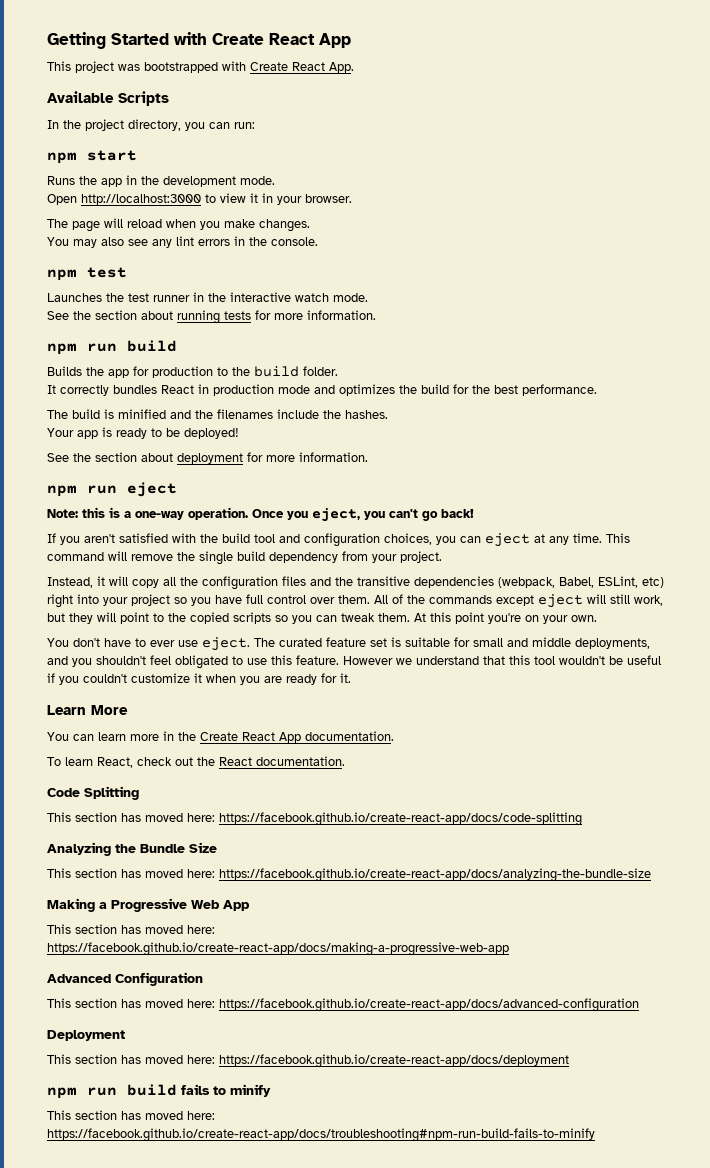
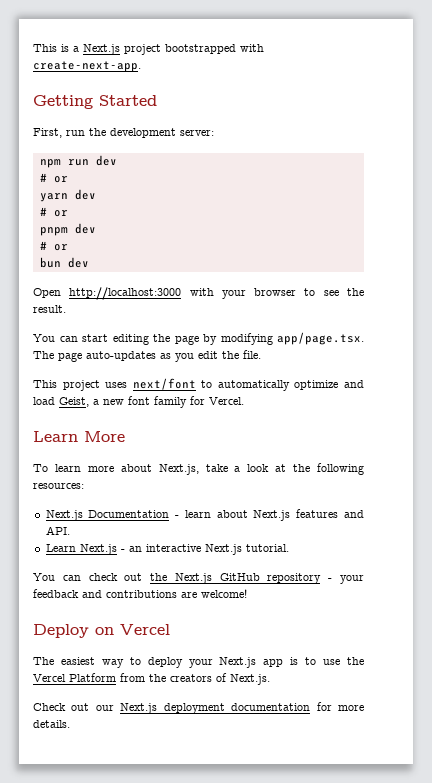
- Getting Started with Create React App
- This project was bootstrapped with Create React App.
- Available Scripts
- In the project directory, you can run:
- npm start
- Runs the app in the development mode.
- Open http://localhost:3000 to view it in your browser.
- The page will reload when you make changes.
- You may also see any lint errors in the console.
- npm test
- Launches the test runner in the interactive watch mode.
- See the section about running tests for more information.
- npm run build
- Builds the app for production to the build folder.
- It correctly bundles React in production mode and optimizes the build for the best performance.
- The build is minified and the filenames include the hashes.
- Your app is ready to be deployed!
- See the section about deployment for more information.
- npm run eject
- Note: this is a one-way operation. Once you eject, you can't go back!
- If you aren't satisfied with the build tool and configuration choices, you can eject at any time. This command will remove the single build dependency from your project.
- Instead, it will copy all the configuration files and the transitive dependencies (webpack, Babel, ESLint, etc) right into your project so you have full control over them. All of the commands except eject will still work, but they will point to the copied scripts so you can tweak them. At this point you're on your own.
- You don't have to ever use eject. The curated feature set is suitable for small and middle deployments, and you shouldn't feel obligated to use this feature. However we understand that this tool wouldn't be useful if you couldn't customize it when you are ready for it.
+ This is a Next.js project bootstrapped with create-next-app.
+ Getting Started
+ First, run the development server:
+ npm run dev
+ # or
+ yarn dev
+ # or
+ pnpm dev
+ # or
+ bun dev
+ Open http://localhost:3000 with your browser to see the result.
+ You can start editing the page by modifying app/page.tsx. The page auto-updates as you edit the file.
+ This project uses next/font to automatically optimize and load Geist, a new font family for Vercel.
  Learn More
- You can learn more in the Create React App documentation.
- To learn React, check out the React documentation.
- Code Splitting
- This section has moved here: https://facebook.github.io/create-react-app/docs/code-splitting
- Analyzing the Bundle Size
- This section has moved here: https://facebook.github.io/create-react-app/docs/analyzing-the-bundle-size
- Making a Progressive Web App
- This section has moved here: https://facebook.github.io/create-react-app/docs/making-a-progressive-web-app
- Advanced Configuration
- This section has moved here: https://facebook.github.io/create-react-app/docs/advanced-configuration
- Deployment
- This section has moved here: https://facebook.github.io/create-react-app/docs/deployment
- npm run build fails to minify
- This section has moved here: https://facebook.github.io/create-react-app/docs/troubleshooting#npm-run-build-fails-to-minify
+ To learn more about Next.js, take a look at the following resources:
+ Next.js Documentation - learn about Next.js features and API.
+ Learn Next.js - an interactive Next.js tutorial.
+ You can check out the Next.js GitHub repository - your feedback and contributions are welcome!
+ Deploy on Vercel
+ The easiest way to deploy your Next.js app is to use the Vercel Platform from the creators of Next.js.
+ Check out our Next.js deployment documentation for more details.

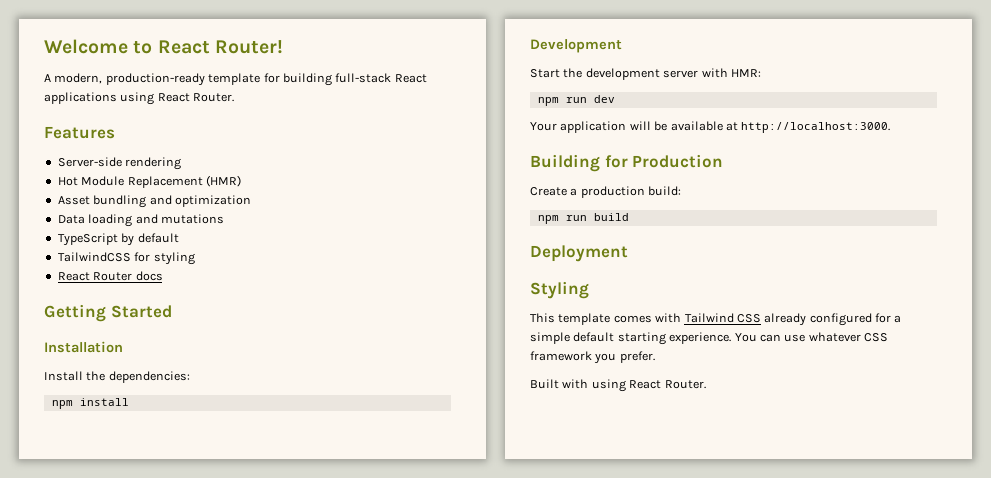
- This is a Next.js project bootstrapped with create-next-app.
+ Welcome to React Router!
+ A modern, production-ready template for building full-stack React applications using React Router.
+ Features
+ Server-side rendering
+ Hot Module Replacement (HMR)
+ Asset bundling and optimization
+ Data loading and mutations
+ TypeScript by default
+ TailwindCSS for styling
+ React Router docs
  Getting Started
- First, run the development server:
+ Installation
+ Install the dependencies:
+ npm install
+ Development
+ Start the development server with HMR:
  npm run dev
- # or
- yarn dev
- # or
- pnpm dev
- # or
- bun dev
- Open http://localhost:3000 with your browser to see the result.
- You can start editing the page by modifying app/page.tsx. The page auto-updates as you edit the file.
- This project uses next/font to automatically optimize and load Geist, a new font family for Vercel.
- Learn More
- To learn more about Next.js, take a look at the following resources:
- Next.js Documentation - learn about Next.js features and API.
- Learn Next.js - an interactive Next.js tutorial.
- You can check out the Next.js GitHub repository - your feedback and contributions are welcome!
- Deploy on Vercel
- The easiest way to deploy your Next.js app is to use the Vercel Platform from the creators of Next.js.
- Check out our Next.js deployment documentation for more details.
+ Your application will be available at http://localhost:3000.
+ Building for Production
+ Create a production build:
+ npm run build
+ Deployment
+ Styling
+ This template comes with Tailwind CSS already configured for a simple default starting experience. You can use whatever CSS framework you prefer.
+ Built with using React Router.

